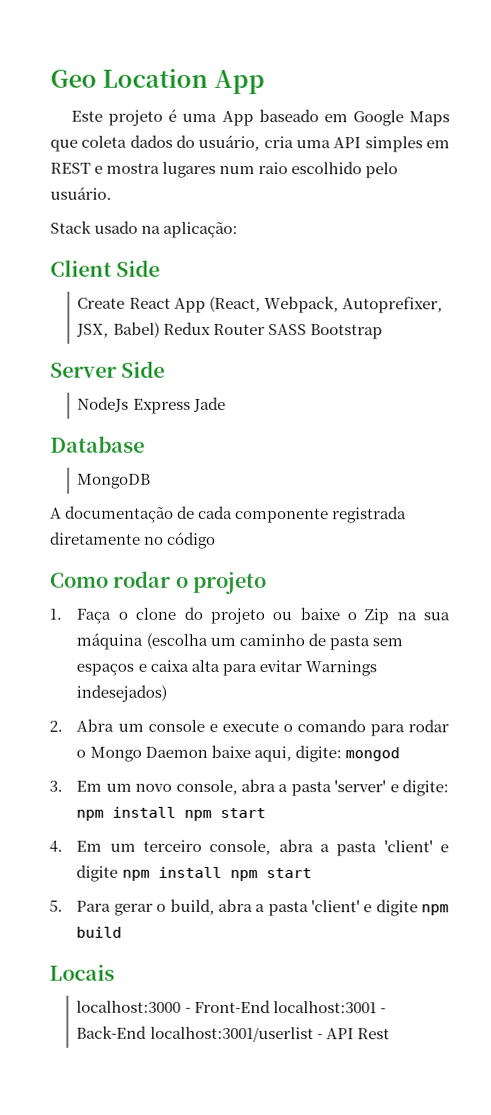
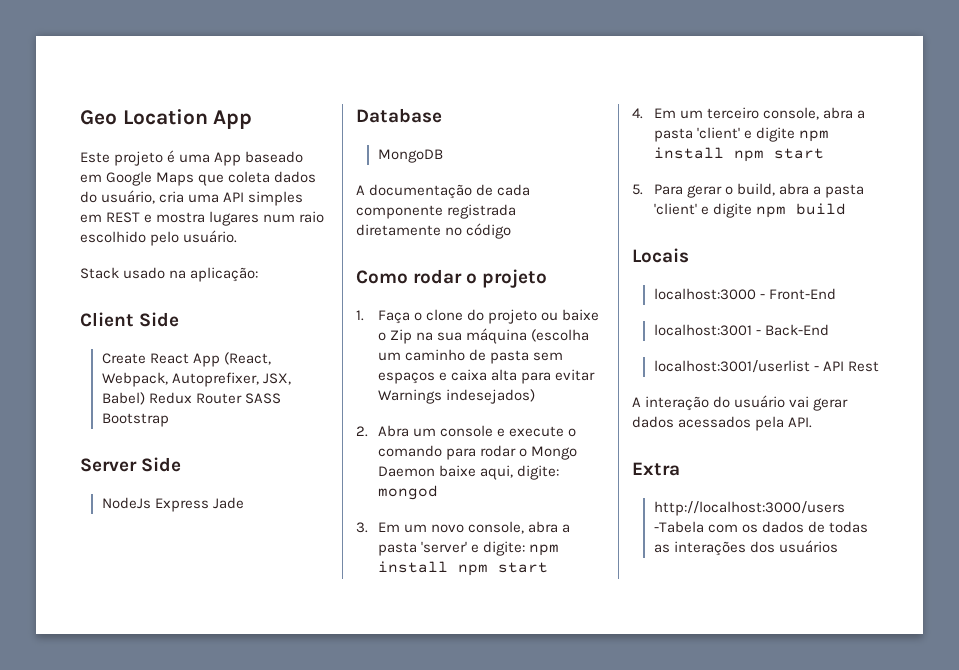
- localhost:3000 - Front-End localhost:3001 - Back-End localhost:3001/userlist - API Rest
+ localhost:3000 - Front-End
+ localhost:3001 - Back-End
+ localhost:3001/userlist - API Rest
+ A interação do usuário vai gerar dados acessados pela API.
+ Extra
+ http://localhost:3000/users -Tabela com os dados de todas as interações dos usuários

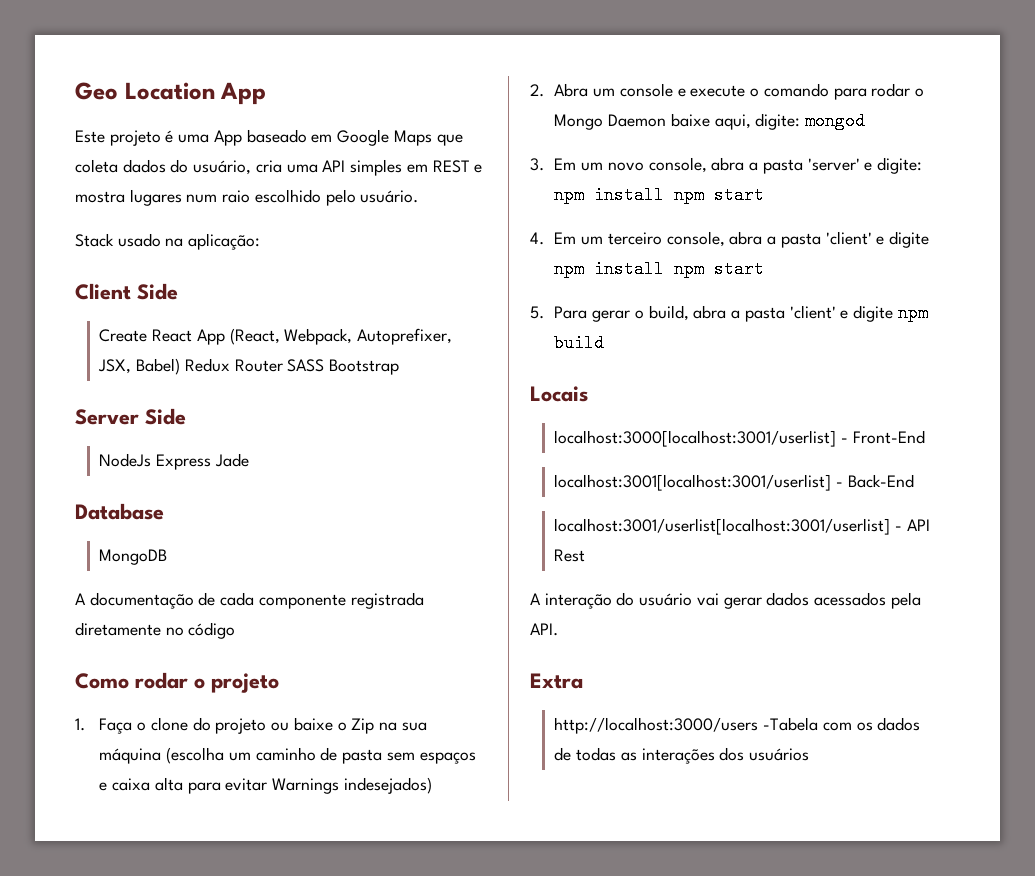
- localhost:3000 - Front-End
+ localhost:3000[localhost:3001/userlist] - Front-End
- localhost:3001 - Back-End
+ localhost:3001[localhost:3001/userlist] - Back-End
- localhost:3001/userlist - API Rest
+ localhost:3001/userlist[localhost:3001/userlist] - API Rest

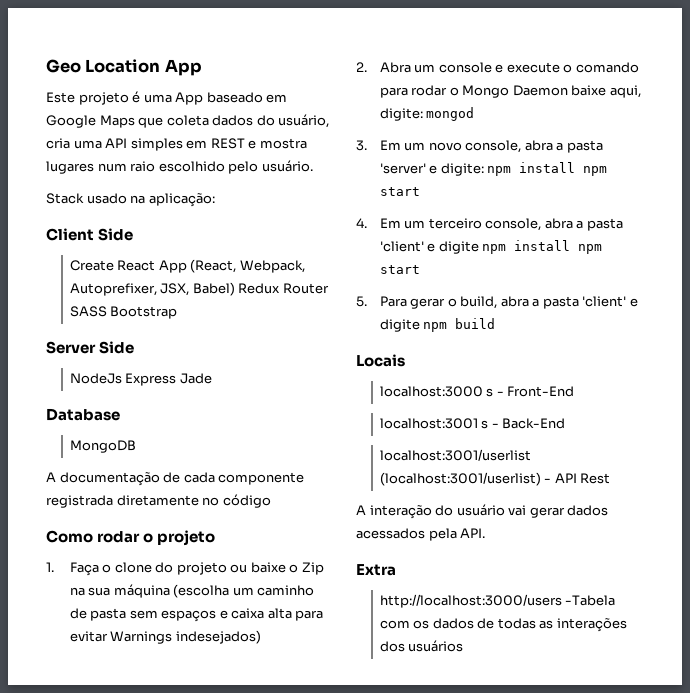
- localhost:3000[localhost:3001/userlist] - Front-End
+ localhost:3000 s - Front-End
- localhost:3001[localhost:3001/userlist] - Back-End
+ localhost:3001 s - Back-End
- localhost:3001/userlist[localhost:3001/userlist] - API Rest
+ localhost:3001/userlist (localhost:3001/userlist) - API Rest

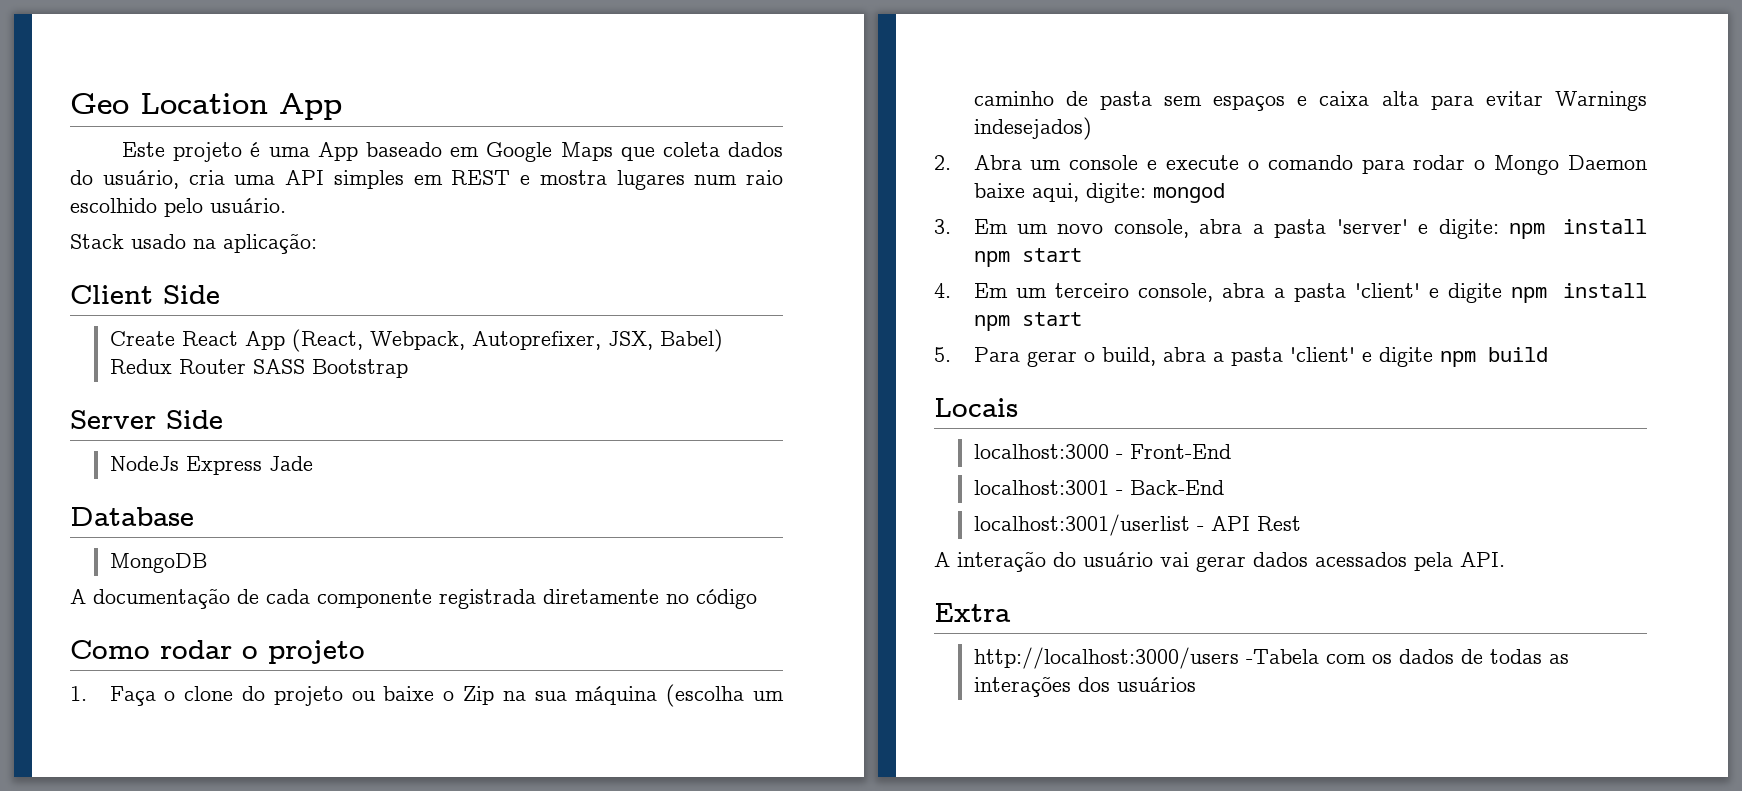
- localhost:3000 s - Front-End
+ localhost:3000 - Front-End
- localhost:3001 s - Back-End
+ localhost:3001 - Back-End
- localhost:3001/userlist (localhost:3001/userlist) - API Rest
+ localhost:3001/userlist - API Rest

